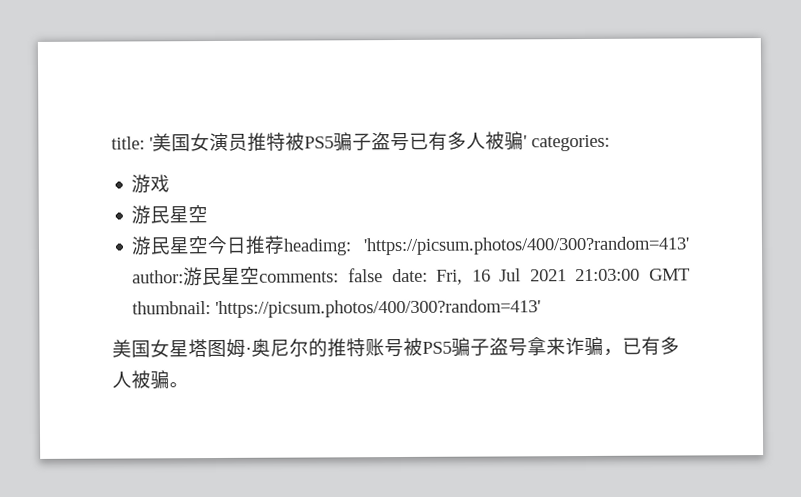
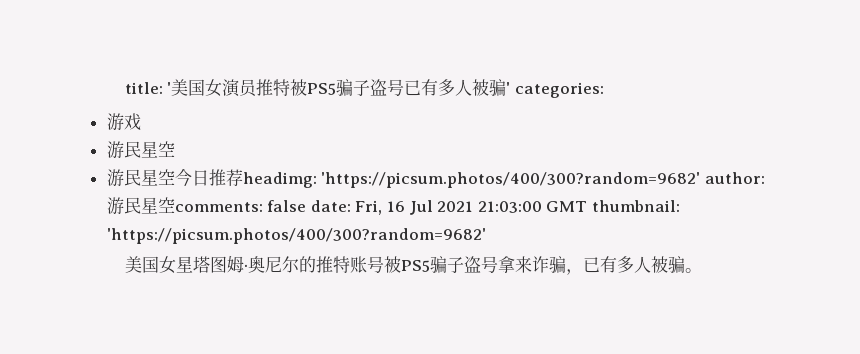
- 游民星空今日推荐headimg: 'https://picsum.photos/400/300?random=413' author:游民星空comments: false date: Fri, 16 Jul 2021 21:03:00 GMT thumbnail: 'https://picsum.photos/400/300?random=413'
+ 游民星空今日推荐headimg: 'https://picsum.photos/400/300?random=9682' author:游民星空comments: false date: Fri, 16 Jul 2021 21:03:00 GMT thumbnail: 'https://picsum.photos/400/300?random=9682'

